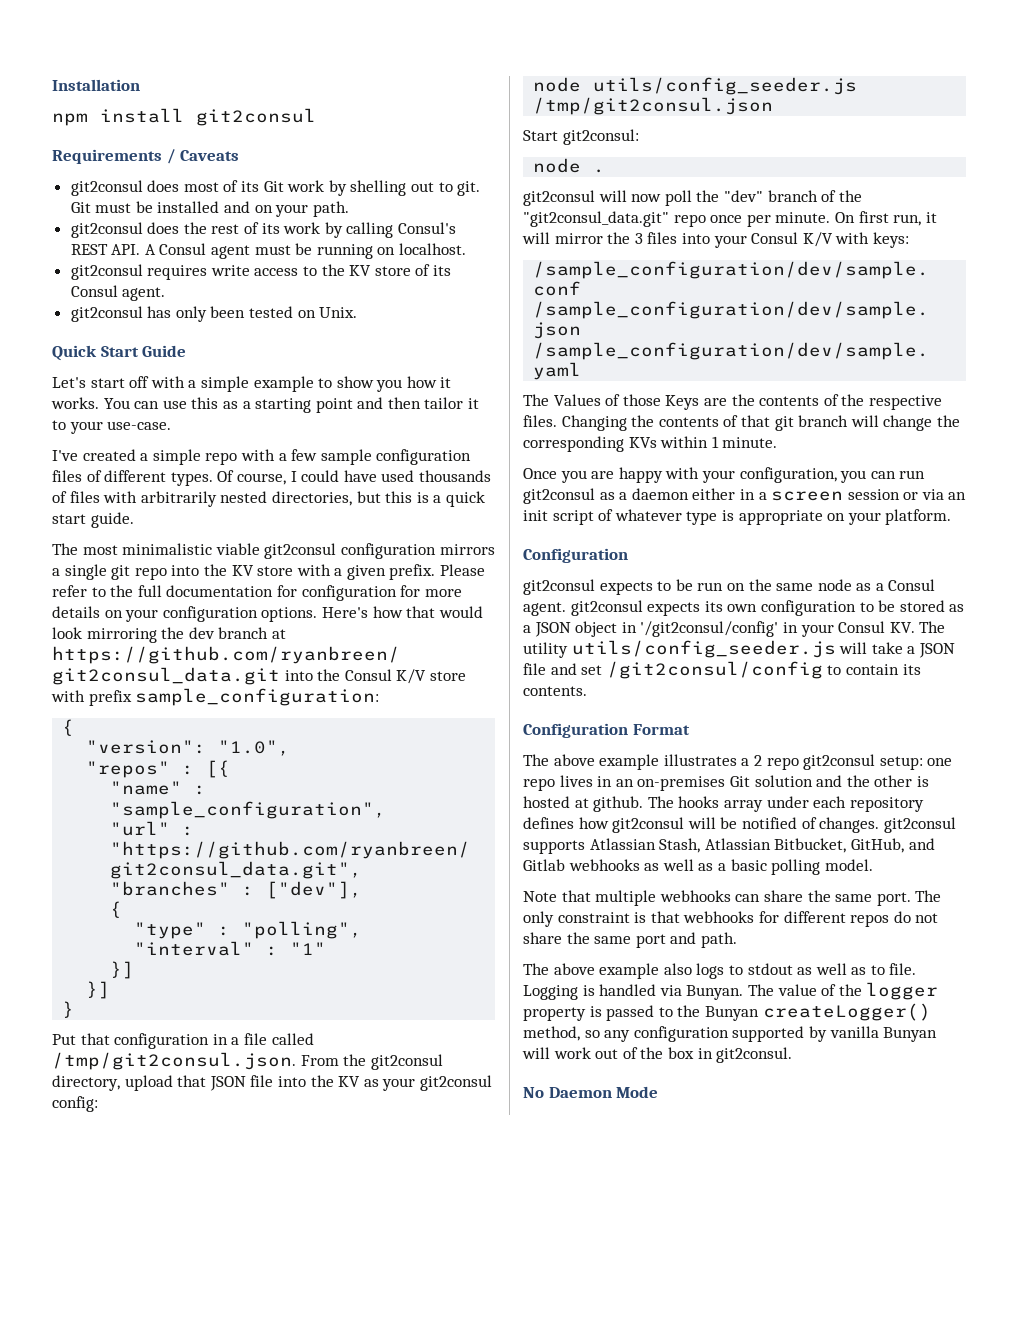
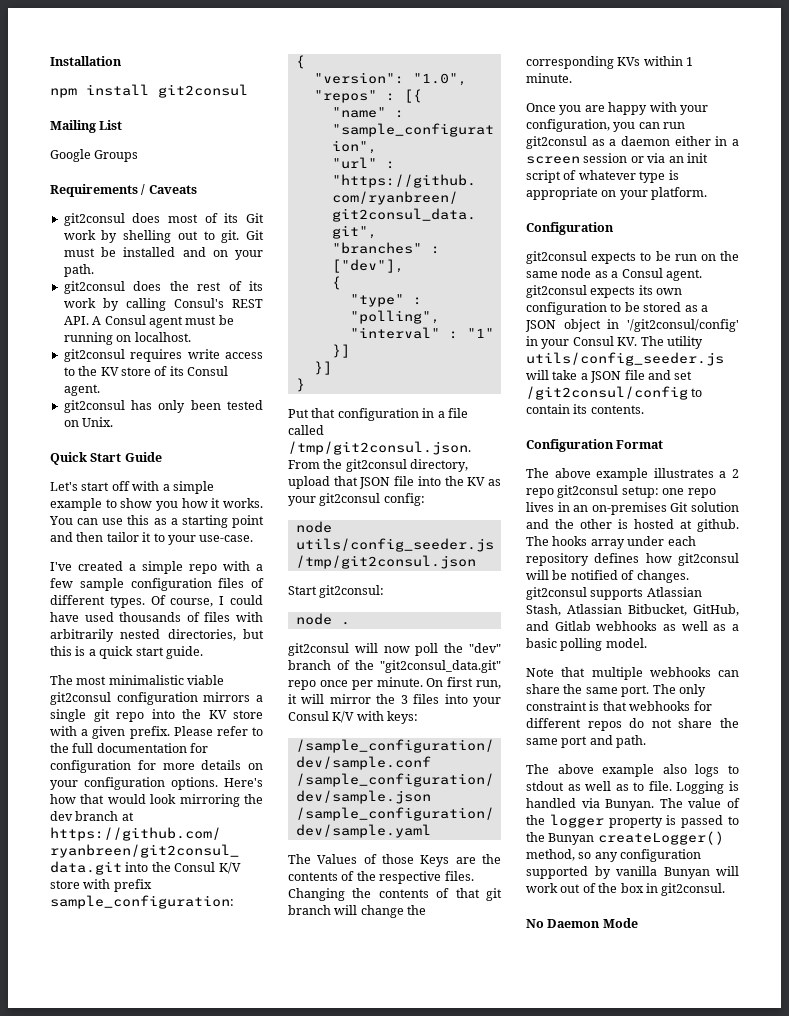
+ Mailing List
+ Google Groups

